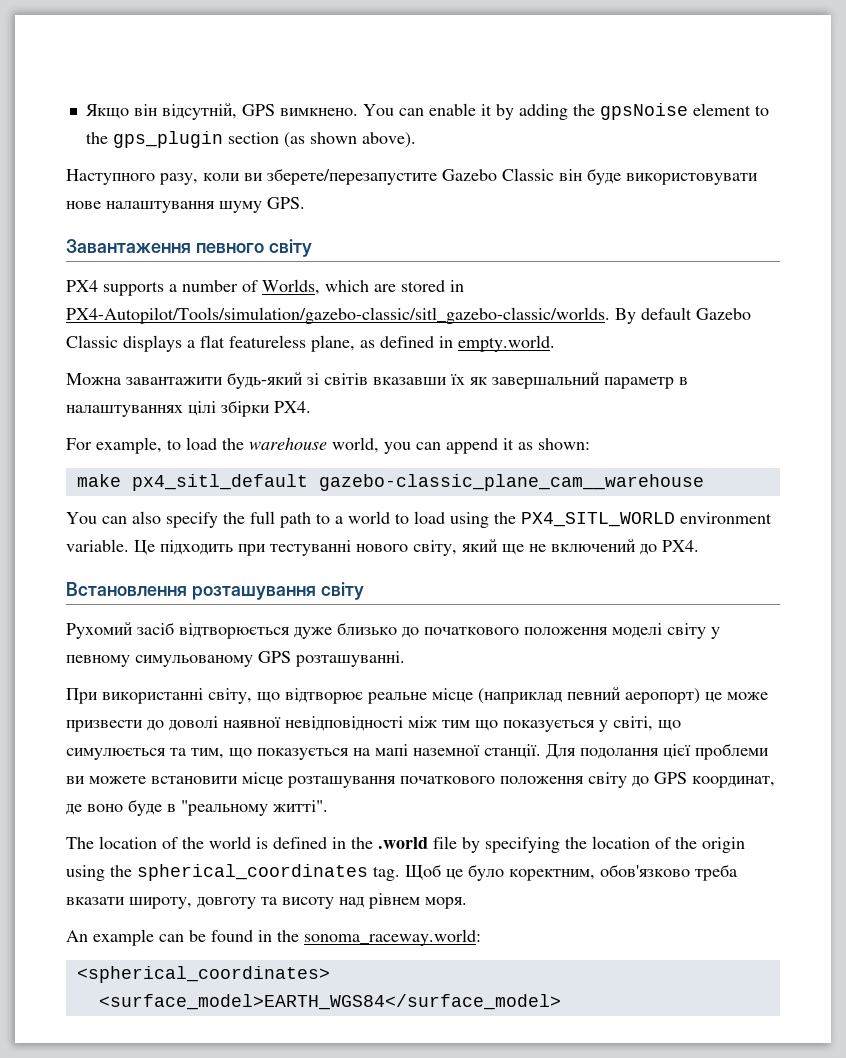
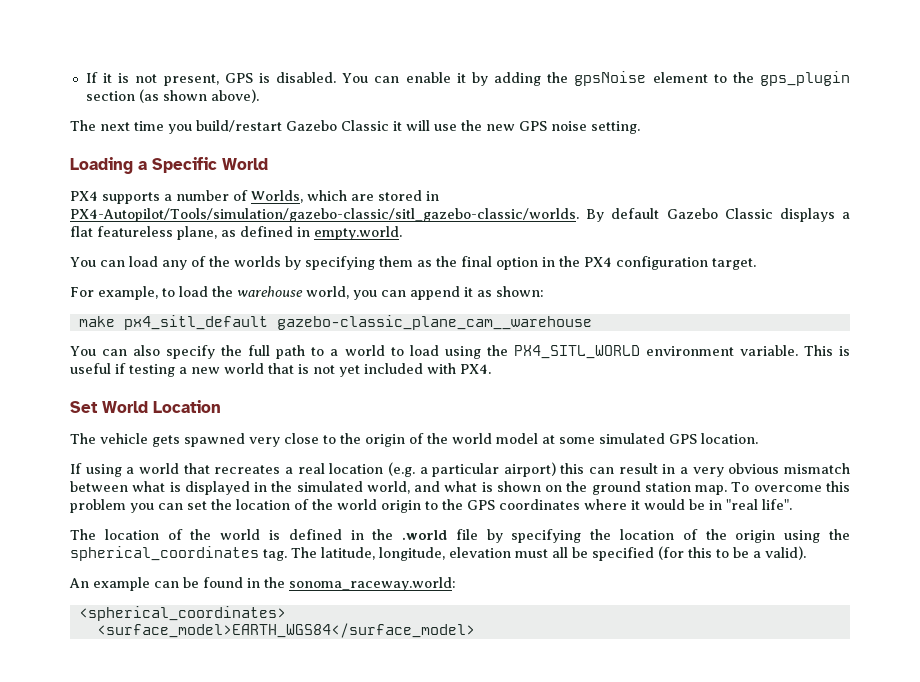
- Якщо він відсутній, GPS вимкнено.
+ If it is not present, GPS is disabled.
- Наступного разу, коли ви зберете/перезапустите Gazebo Classic він буде використовувати нове налаштування шуму GPS.
- Завантаження певного світу
+ The next time you build/restart Gazebo Classic it will use the new GPS noise setting.
+ Loading a Specific World
- Можна завантажити будь-який зі світів вказавши їх як завершальний параметр в налаштуваннях цілі збірки PX4.
+ You can load any of the worlds by specifying them as the final option in the PX4 configuration target.
- Це підходить при тестуванні нового світу, який ще не включений до PX4.
- Встановлення розташування світу
- Рухомий засіб відтворюється дуже близько до початкового положення моделі світу у певному симульованому GPS розташуванні.
- При використанні світу, що відтворює реальне місце (наприклад певний аеропорт) це може призвести до доволі наявної невідповідності між тим що показується у світі, що симулюється та тим, що показується на мапі наземної станції. Для подолання цієї проблеми ви можете встановити місце розташування початкового положення світу до GPS координат, де воно буде в "реальному житті".
+ This is useful if testing a new world that is not yet included with PX4.
+ Set World Location
+ The vehicle gets spawned very close to the origin of the world model at some simulated GPS location.
+ If using a world that recreates a real location (e.g. a particular airport) this can result in a very obvious mismatch between what is displayed in the simulated world, and what is shown on the ground station map. To overcome this problem you can set the location of the world origin to the GPS coordinates where it would be in "real life".
- Щоб це було коректним, обов'язково треба вказати широту, довготу та висоту над рівнем моря.
+ The latitude, longitude, elevation must all be specified (for this to be a valid).

